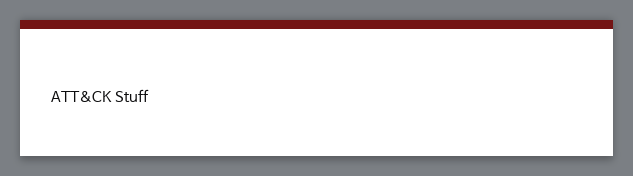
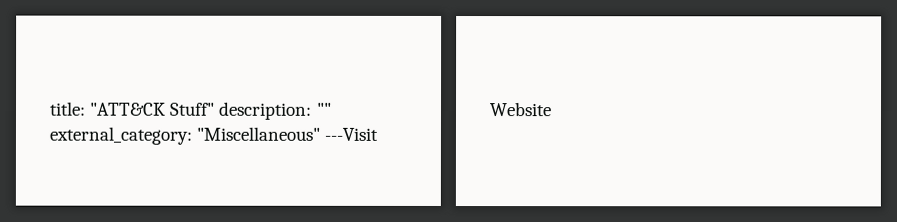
- ATT&CK Stuff
+ title: "ATT&CK Stuff" description: "" external_category: "Miscellaneous" ---Visit Website

